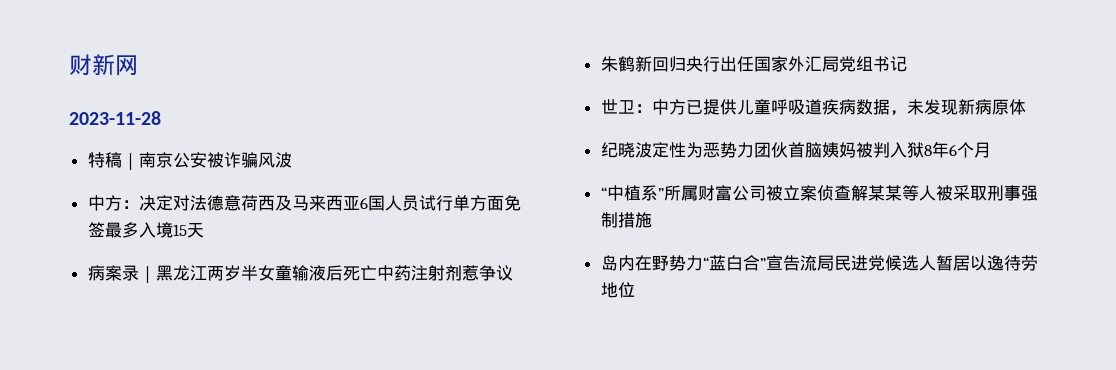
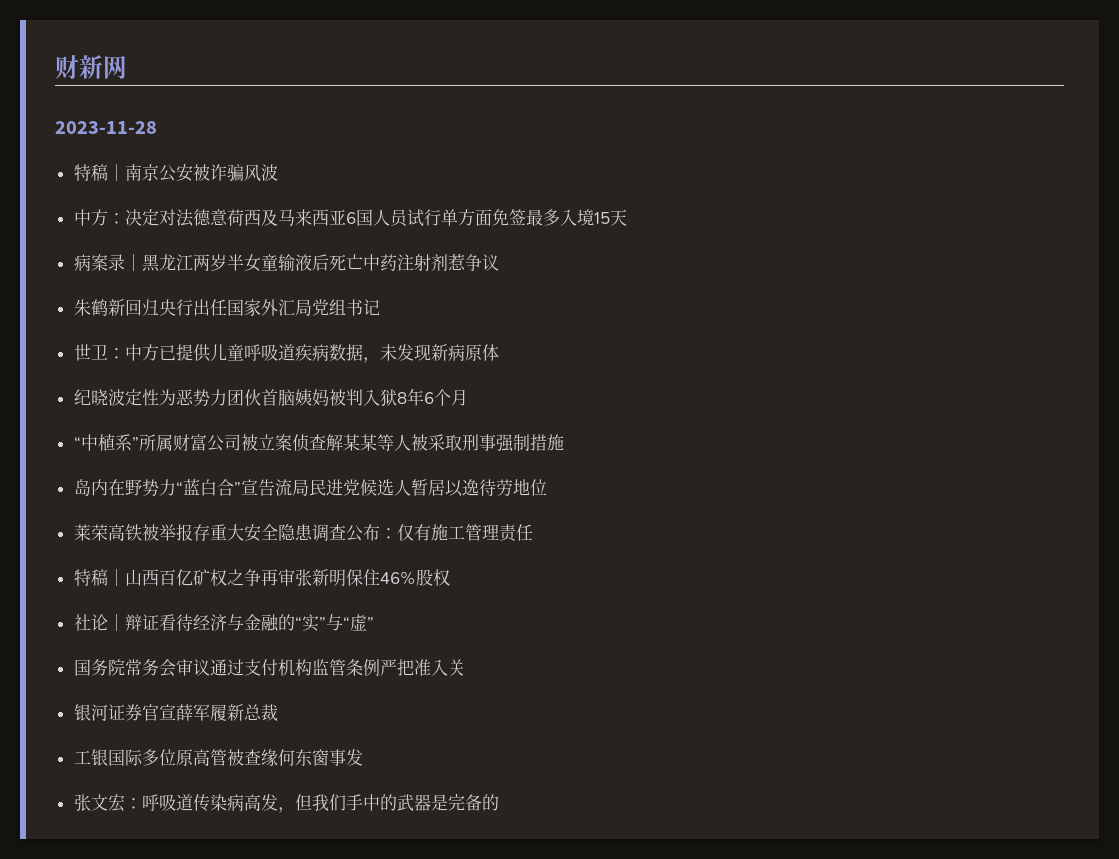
+ 莱荣高铁被举报存重大安全隐患调查公布：仅有施工管理责任
+ 特稿｜山西百亿矿权之争再审张新明保住46%股权
+ 社论｜辩证看待经济与金融的“实”与“虚”
+ 国务院常务会审议通过支付机构监管条例严把准入关
+ 银河证券官宣薛军履新总裁
+ 工银国际多位原高管被查缘何东窗事发
+ 张文宏：呼吸道传染病高发，但我们手中的武器是完备的

